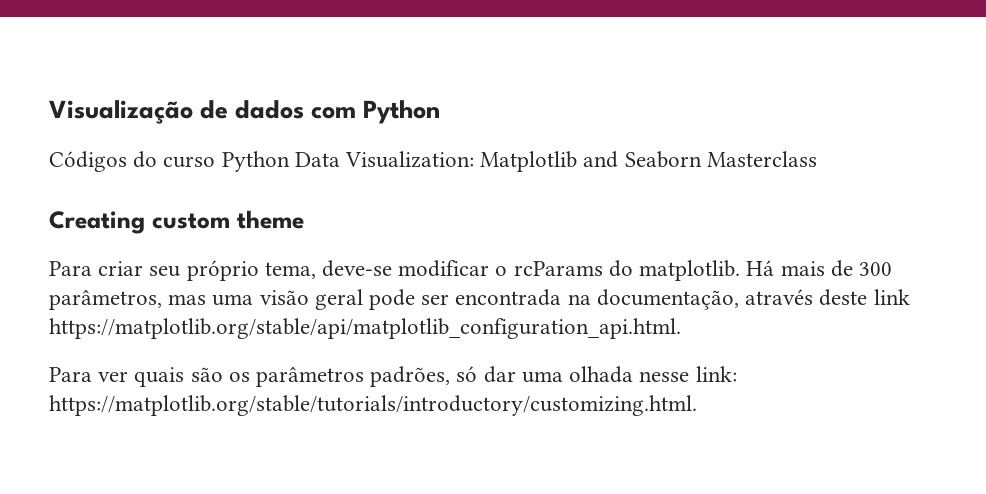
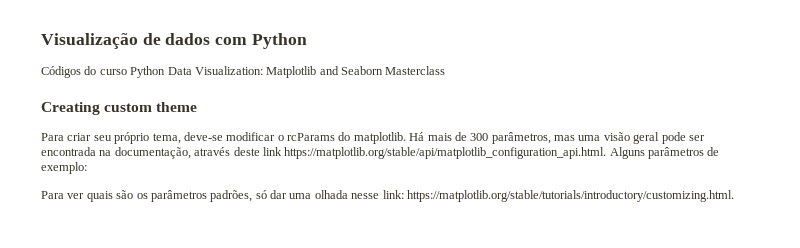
- Há mais de 300 parâmetros, mas uma visão geral pode ser encontrada na documentação, através deste link https://matplotlib.org/stable/api/matplotlib_configuration_api.html.
+ Há mais de 300 parâmetros, mas uma visão geral pode ser encontrada na documentação, através deste link https://matplotlib.org/stable/api/matplotlib_configuration_api.html. Alguns parâmetros de exemplo:

